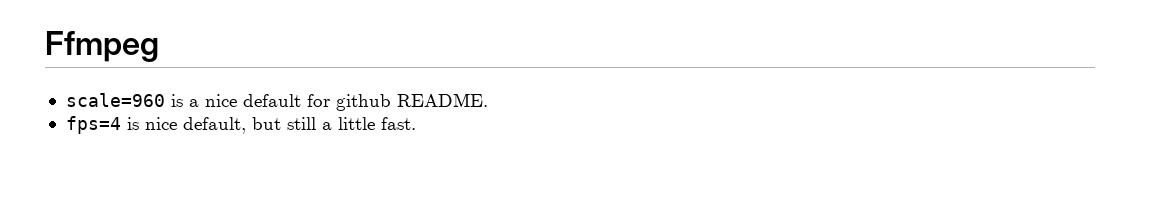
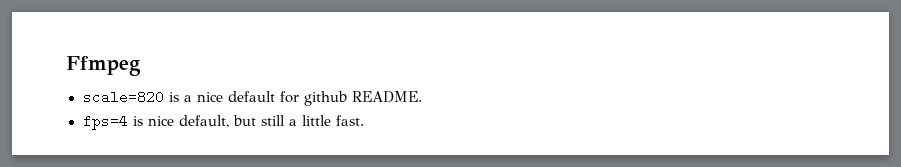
- scale=960 is a nice default for github README.
+ scale=820 is a nice default for github README.

